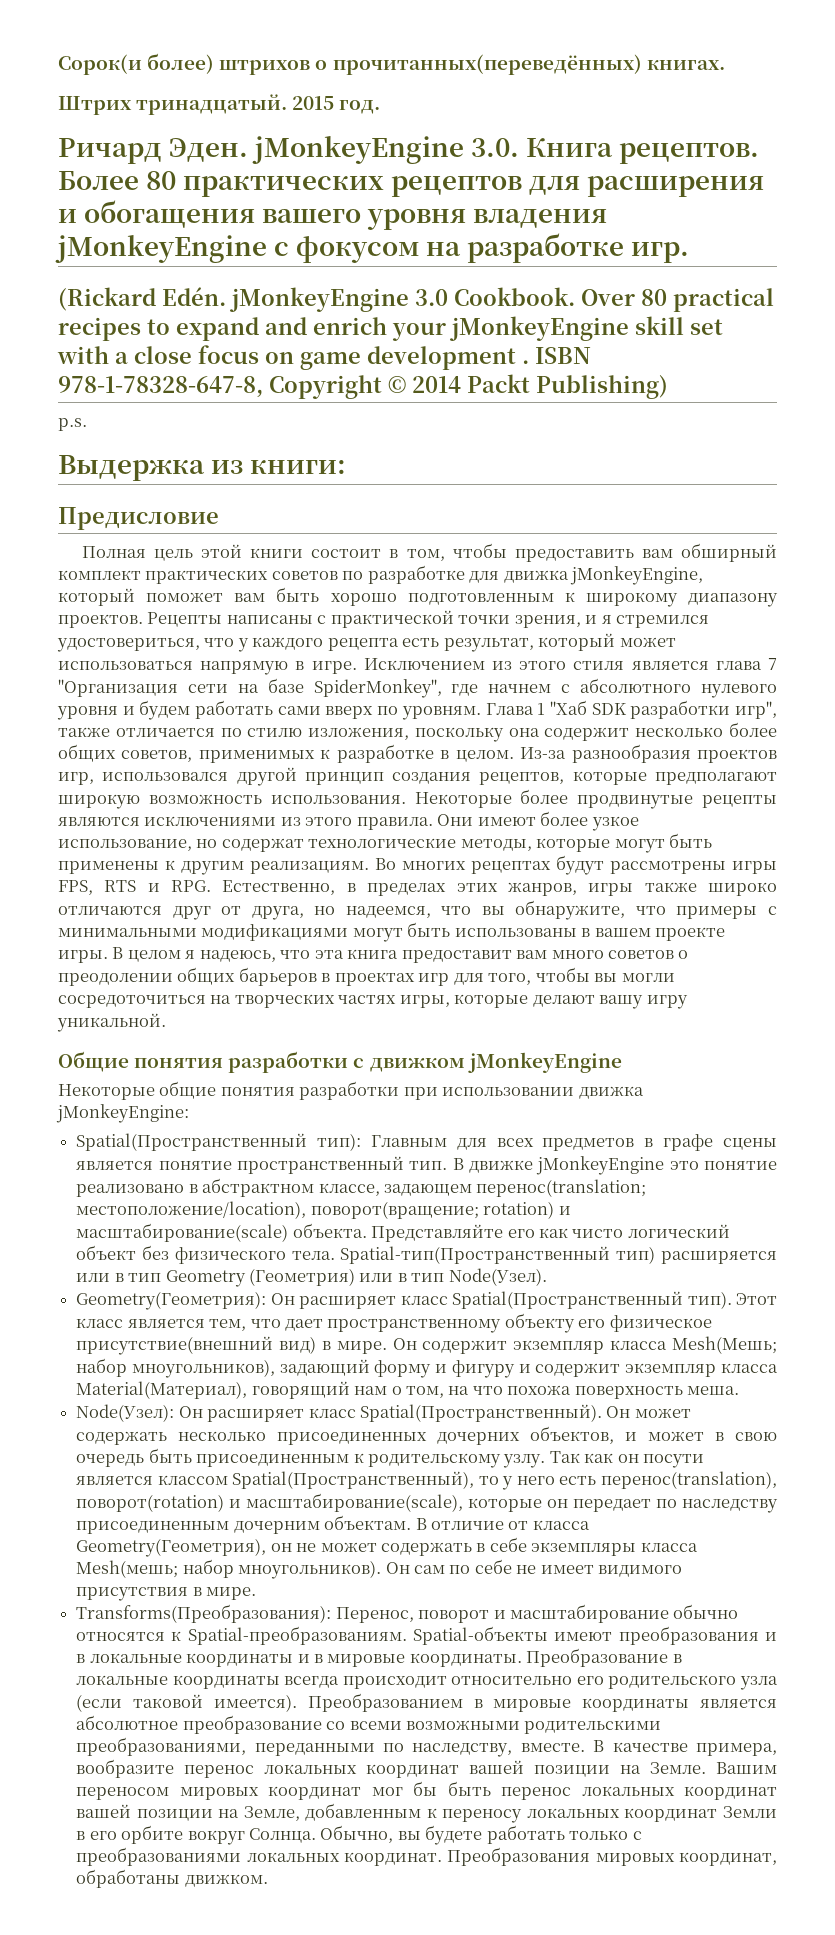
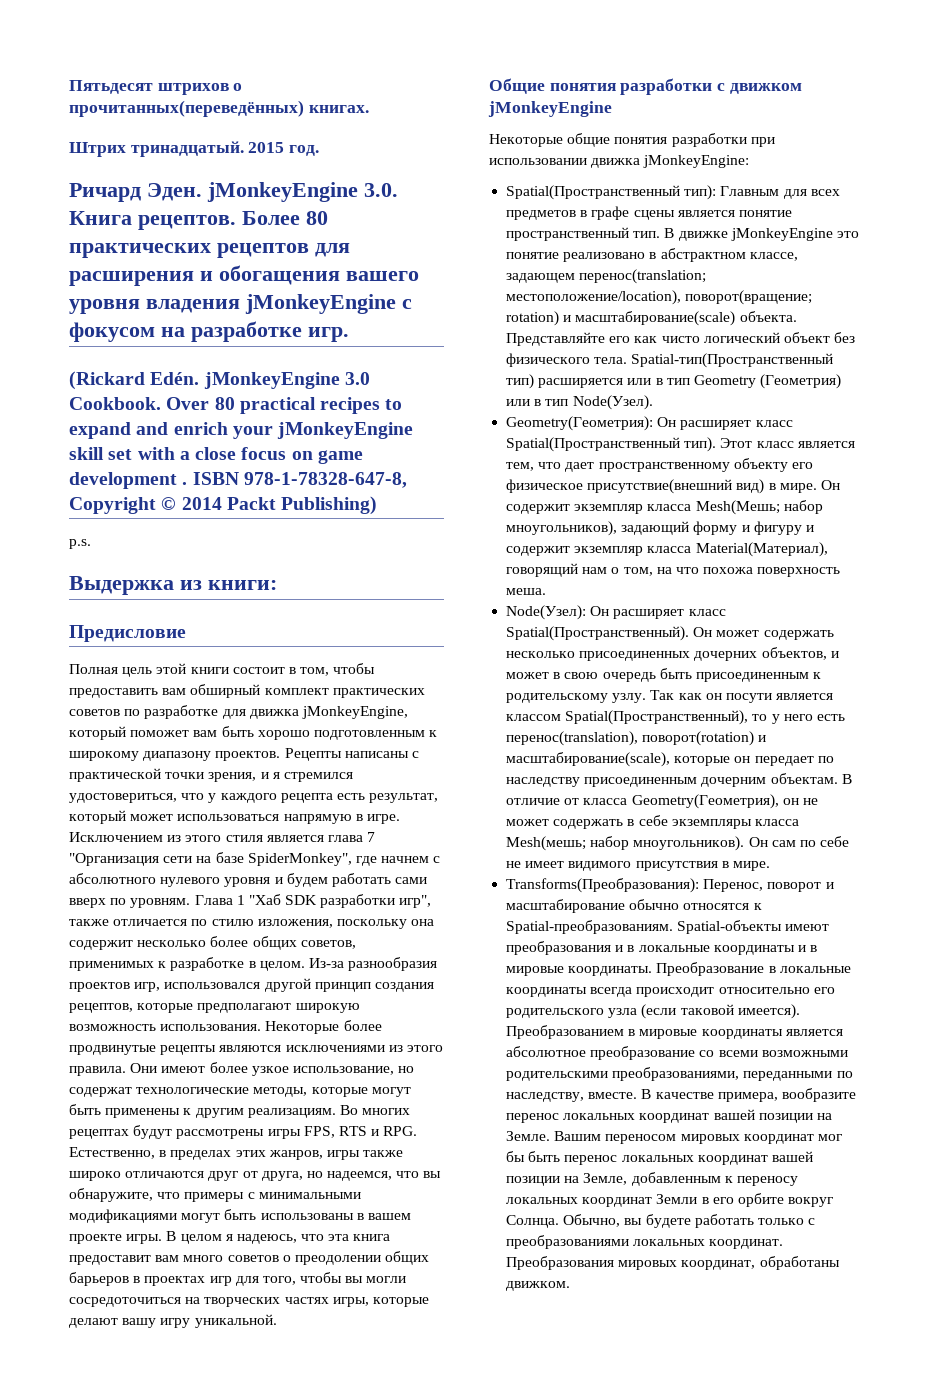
- Сорок(и более) штрихов о прочитанных(переведённых) книгах.
+ Пятьдесят штрихов о прочитанных(переведённых) книгах.

